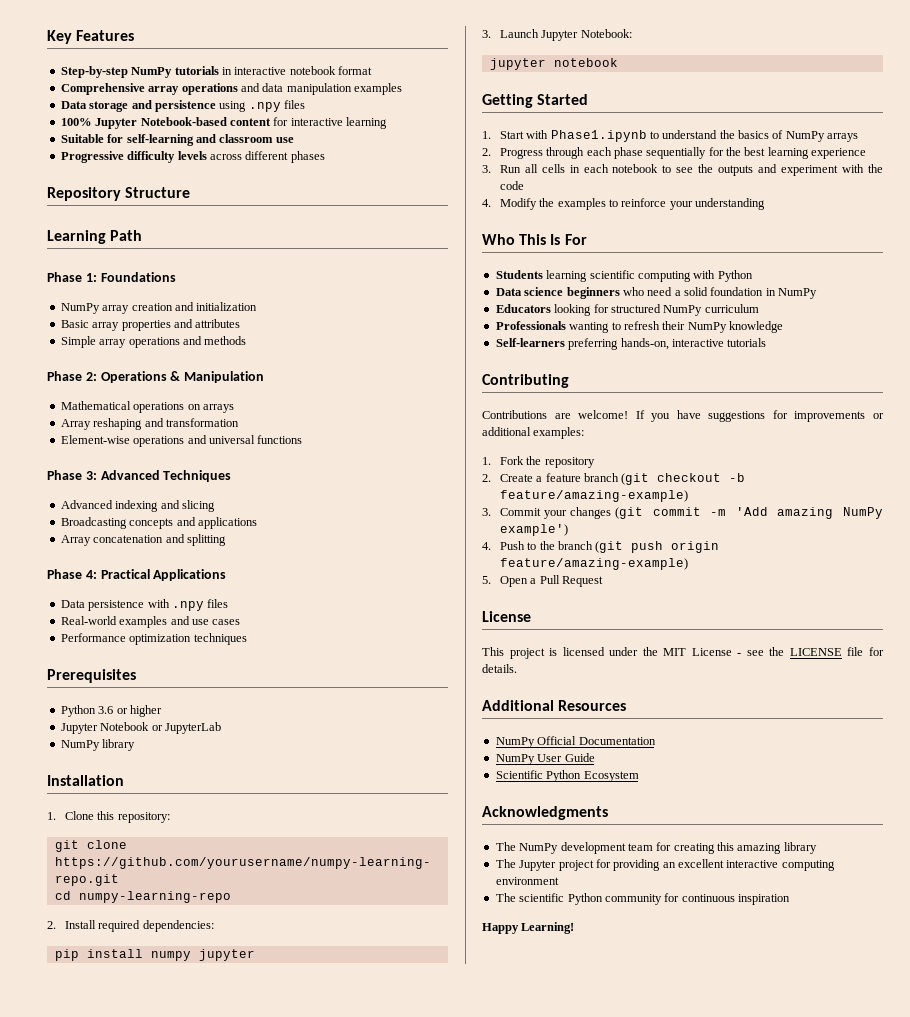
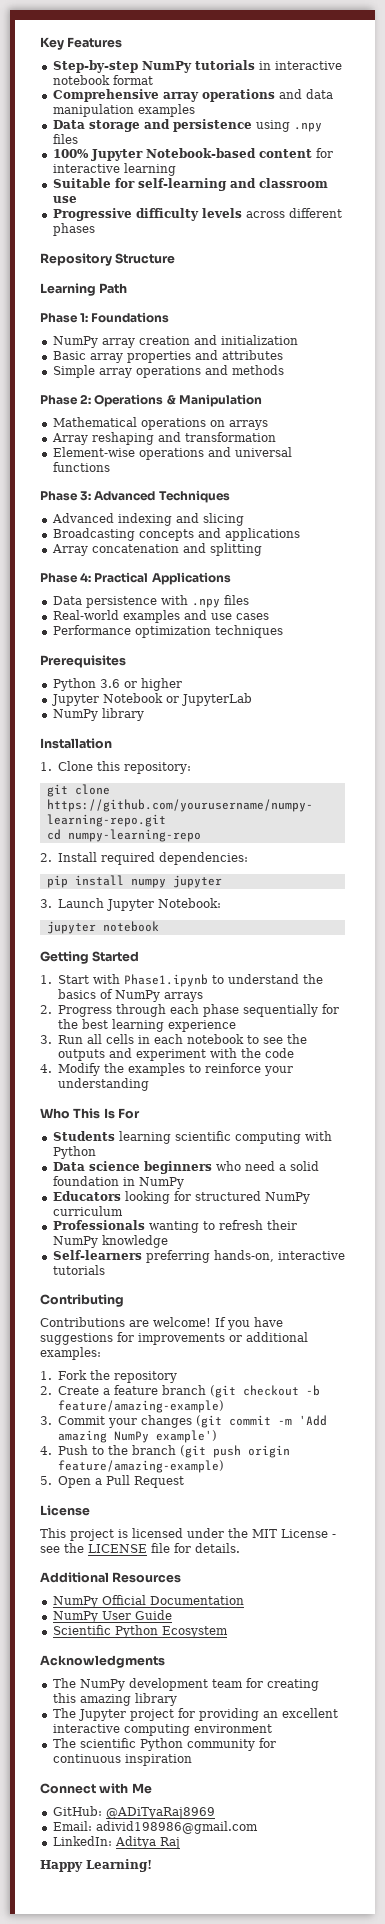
+ Connect with Me
+ GitHub: @ADiTyaRaj8969
+ Email: adivid198986@gmail.com
+ LinkedIn: Aditya Raj

